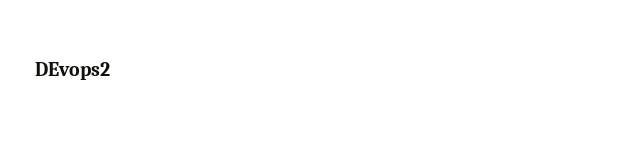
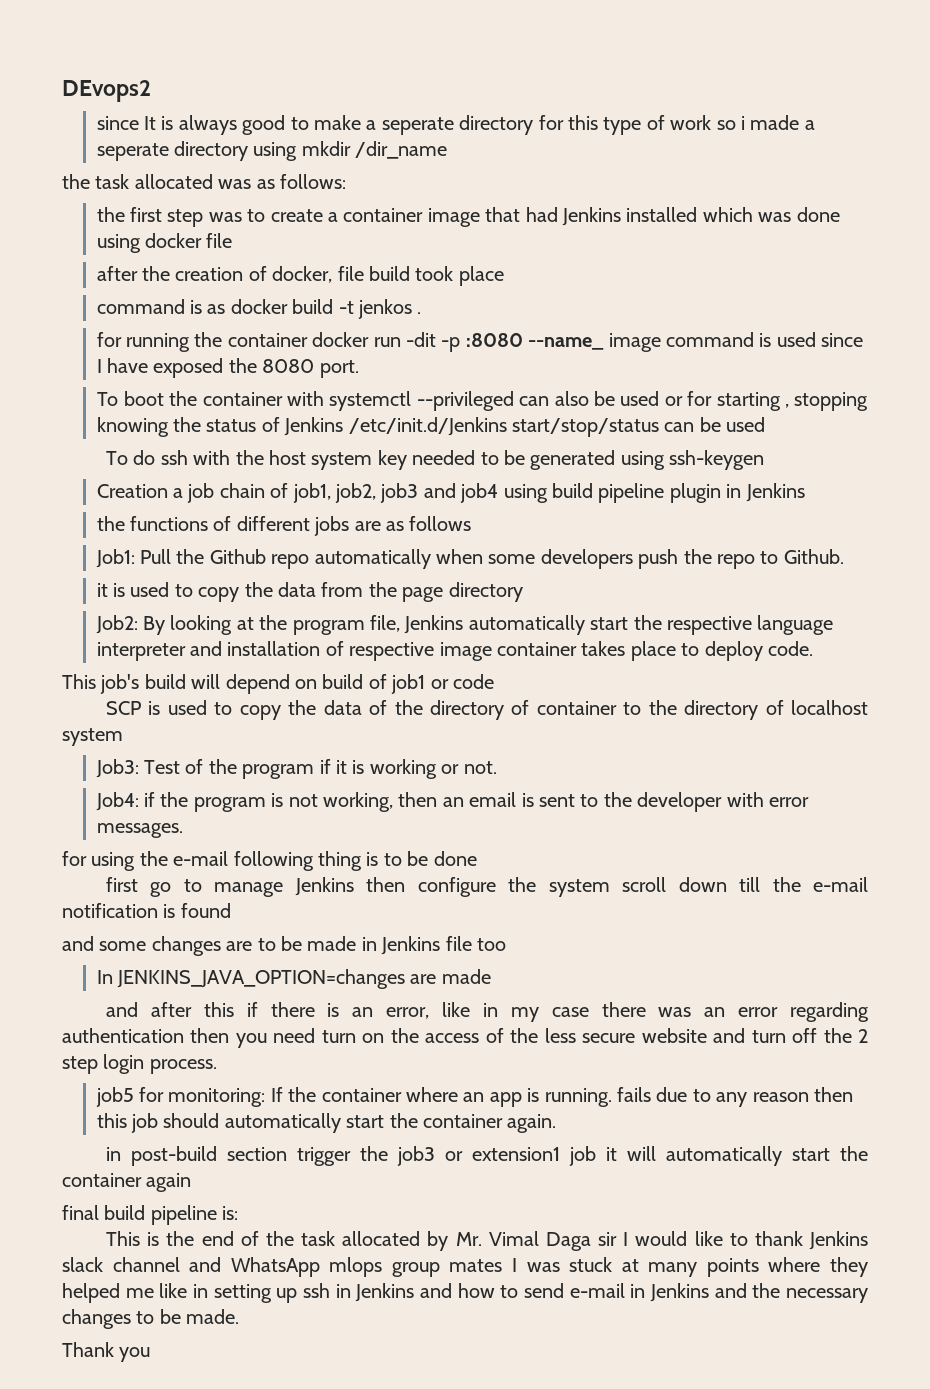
+ since It is always good to make a seperate directory for this type of work so i made a seperate directory using mkdir /dir_name
+ the task allocated was as follows:
+ the first step was to create a container image that had Jenkins installed which was done using docker file
+ after the creation of docker, file build took place
+ command is as docker build -t jenkos .
+ for running the container docker run -dit -p :8080 --name_ image command is used since I have exposed the 8080 port.
+ To boot the container with systemctl --privileged can also be used or for starting , stopping knowing the status of Jenkins /etc/init.d/Jenkins start/stop/status can be used
+ To do ssh with the host system key needed to be generated using ssh-keygen
+ Creation a job chain of job1, job2, job3 and job4 using build pipeline plugin in Jenkins
+ the functions of different jobs are as follows
+ Job1: Pull the Github repo automatically when some developers push the repo to Github.
+ it is used to copy the data from the page directory
+ Job2: By looking at the program file, Jenkins automatically start the respective language interpreter and installation of respective image container takes place to deploy code.
+ This job's build will depend on build of job1 or code
+ SCP is used to copy the data of the directory of container to the directory of localhost system
+ Job3: Test of the program if it is working or not.
+ Job4: if the program is not working, then an email is sent to the developer with error messages.
+ for using the e-mail following thing is to be done
+ first go to manage Jenkins then configure the system scroll down till the e-mail notification is found
+ and some changes are to be made in Jenkins file too
+ In JENKINS_JAVA_OPTION=changes are made
+ and after this if there is an error, like in my case there was an error regarding authentication then you need turn on the access of the less secure website and turn off the 2 step login process.
+ job5 for monitoring: If the container where an app is running. fails due to any reason then this job should automatically start the container again.
+ in post-build section trigger the job3 or extension1 job it will automatically start the container again
+ final build pipeline is:
+ This is the end of the task allocated by Mr. Vimal Daga sir I would like to thank Jenkins slack channel and WhatsApp mlops group mates I was stuck at many points where they helped me like in setting up ssh in Jenkins and how to send e-mail in Jenkins and the necessary changes to be made.
+ Thank you

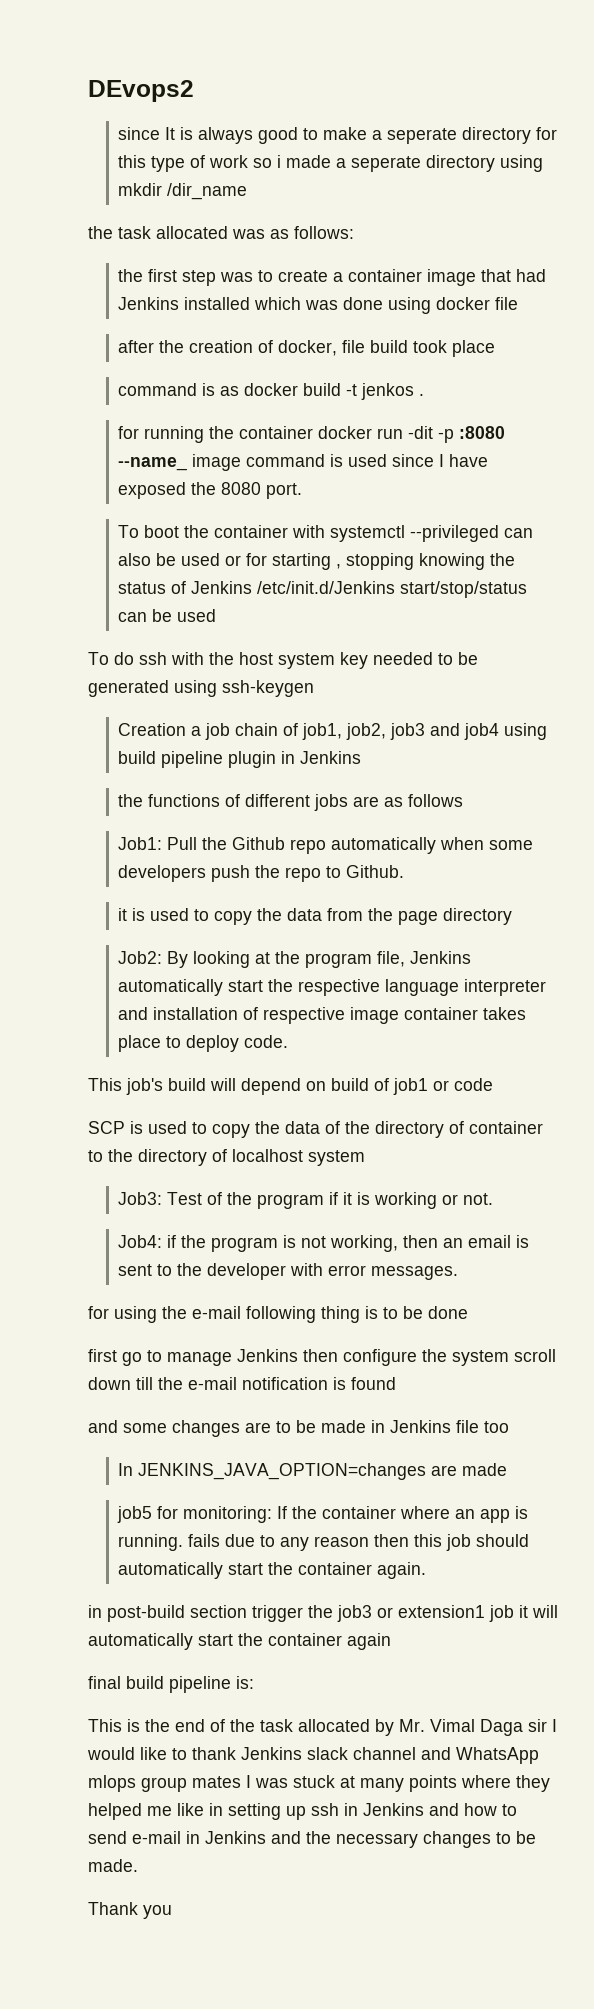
- and after this if there is an error, like in my case there was an error regarding authentication then you need turn on the access of the less secure website and turn off the 2 step login process.

